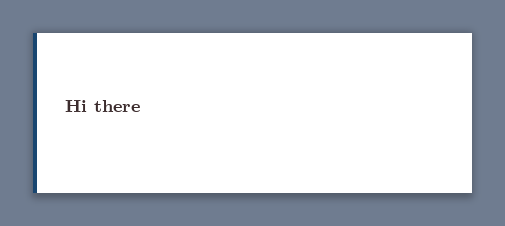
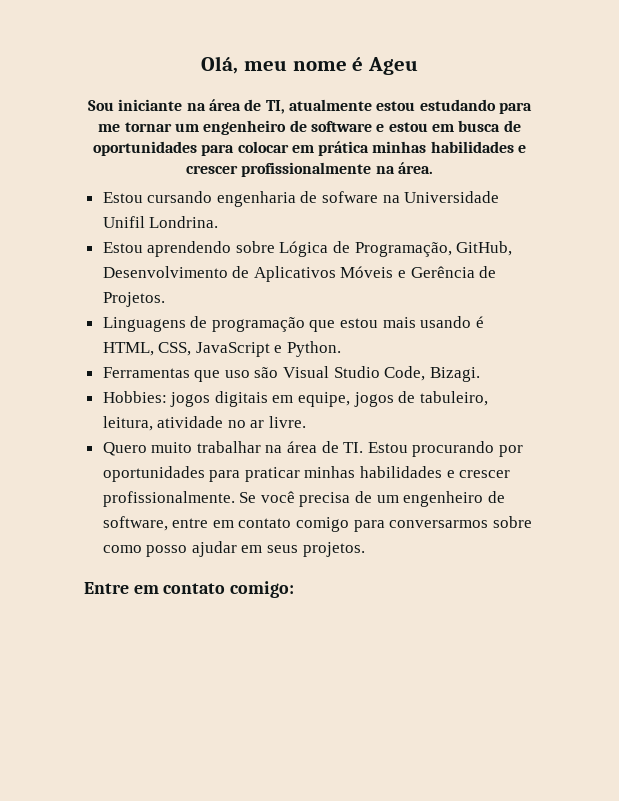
- Hi there
+ Olá, meu nome é Ageu
+ Sou iniciante na área de TI, atualmente estou estudando para me tornar um engenheiro de software e estou em busca de oportunidades para colocar em prática minhas habilidades e crescer profissionalmente na área.
+ Estou cursando engenharia de sofware na Universidade Unifil Londrina.
+ Estou aprendendo sobre Lógica de Programação, GitHub, Desenvolvimento de Aplicativos Móveis e Gerência de Projetos.
+ Linguagens de programação que estou mais usando é HTML, CSS, JavaScript e Python.
+ Ferramentas que uso são Visual Studio Code, Bizagi.
+ Hobbies: jogos digitais em equipe, jogos de tabuleiro, leitura, atividade no ar livre.
+ Quero muito trabalhar na área de TI. Estou procurando por oportunidades para praticar minhas habilidades e crescer profissionalmente. Se você precisa de um engenheiro de software, entre em contato comigo para conversarmos sobre como posso ajudar em seus projetos.
+ Entre em contato comigo:

